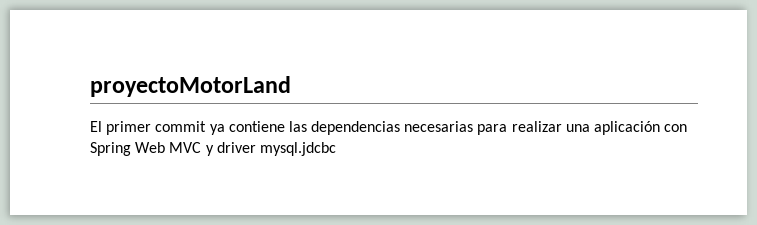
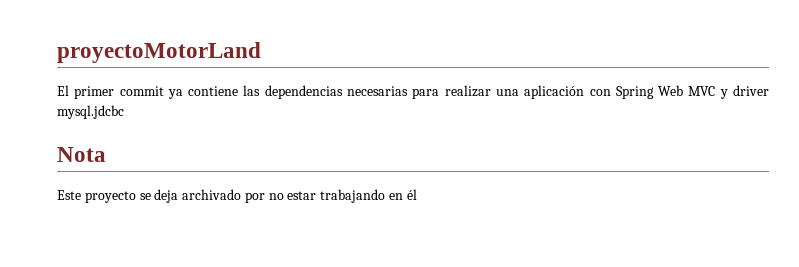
+ Nota
+ Este proyecto se deja archivado por no estar trabajando en él

